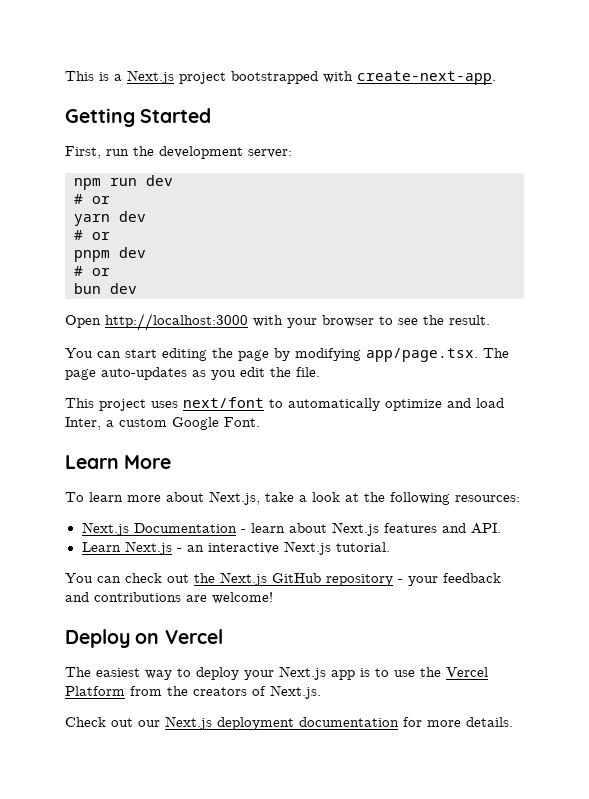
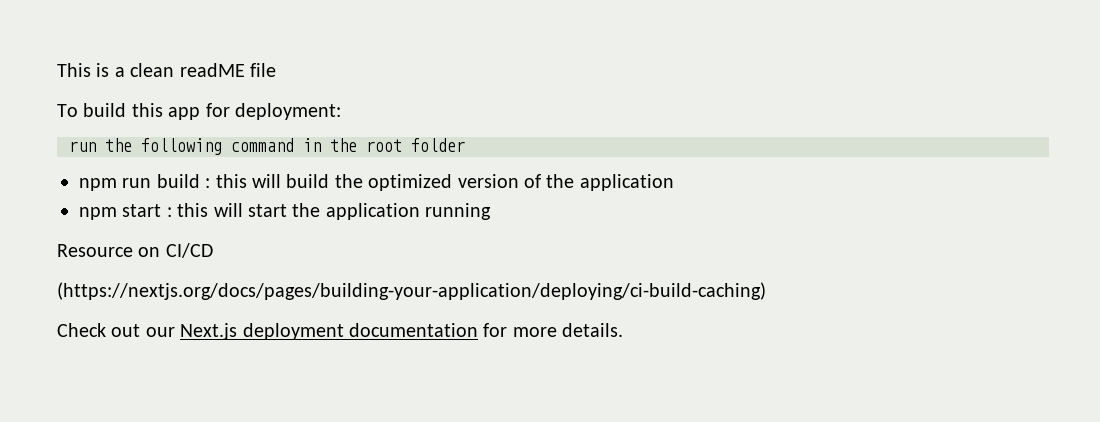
- This is a Next.js project bootstrapped with create-next-app.
- Getting Started
- First, run the development server:
- npm run dev
- # or
- yarn dev
- # or
- pnpm dev
- # or
- bun dev
- Open http://localhost:3000 with your browser to see the result.
- You can start editing the page by modifying app/page.tsx. The page auto-updates as you edit the file.
- This project uses next/font to automatically optimize and load Inter, a custom Google Font.
- Learn More
- To learn more about Next.js, take a look at the following resources:
- Next.js Documentation - learn about Next.js features and API.
- Learn Next.js - an interactive Next.js tutorial.
- You can check out the Next.js GitHub repository - your feedback and contributions are welcome!
- Deploy on Vercel
- The easiest way to deploy your Next.js app is to use the Vercel Platform from the creators of Next.js.
+ This is a clean readME file
+ To build this app for deployment:
+ run the following command in the root folder
+ npm run build : this will build the optimized version of the application
+ npm start : this will start the application running
+ Resource on CI/CD
+ (https://nextjs.org/docs/pages/building-your-application/deploying/ci-build-caching)

